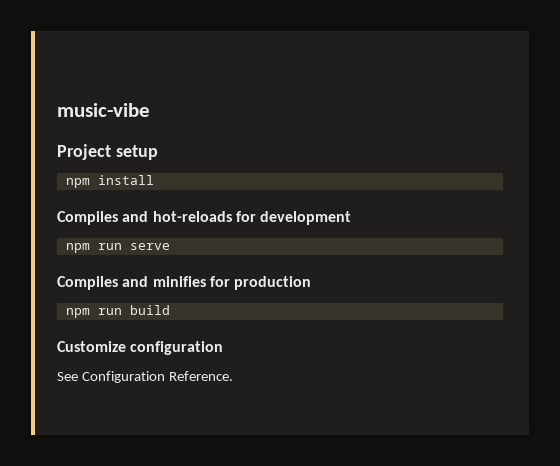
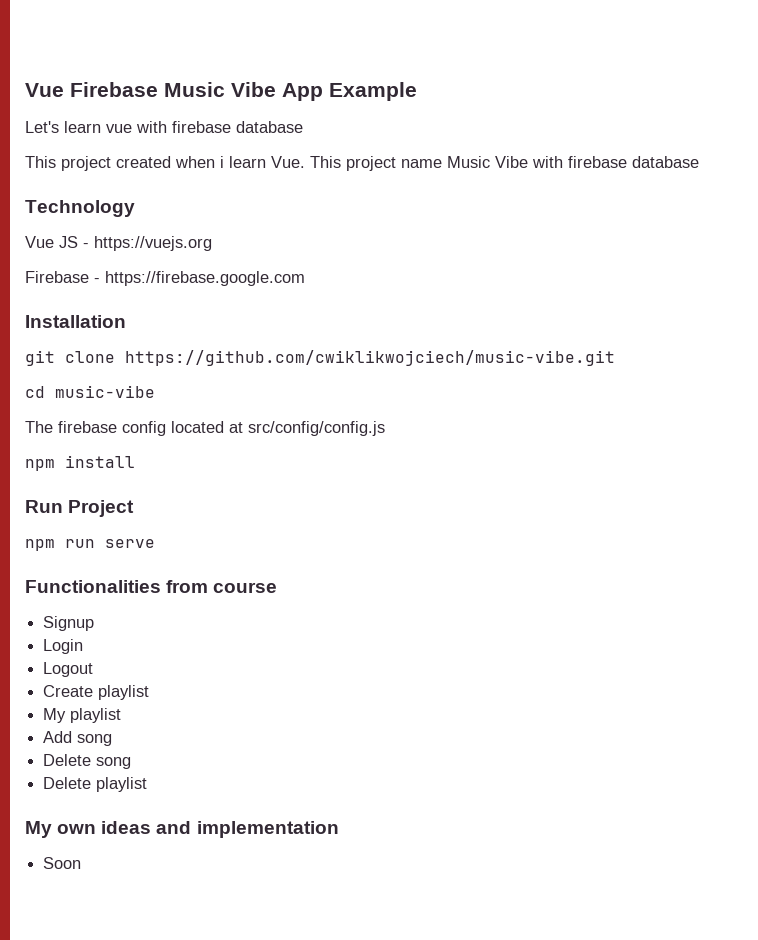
- music-vibe
- Project setup
+ Vue Firebase Music Vibe App Example
+ Let's learn vue with firebase database
+ This project created when i learn Vue. This project name Music Vibe with firebase database
+ Technology
+ Vue JS - https://vuejs.org
+ Firebase - https://firebase.google.com
+ Installation
+ git clone https://github.com/cwiklikwojciech/music-vibe.git
+ cd music-vibe
+ The firebase config located at src/config/config.js
  npm install
- Compiles and hot-reloads for development
+ Run Project
  npm run serve
- Compiles and minifies for production
- npm run build
- Customize configuration
- See Configuration Reference.
+ Functionalities from course
+ Signup
+ Login
+ Logout
+ Create playlist
+ My playlist
+ Add song
+ Delete song
+ Delete playlist
+ My own ideas and implementation
+ Soon

